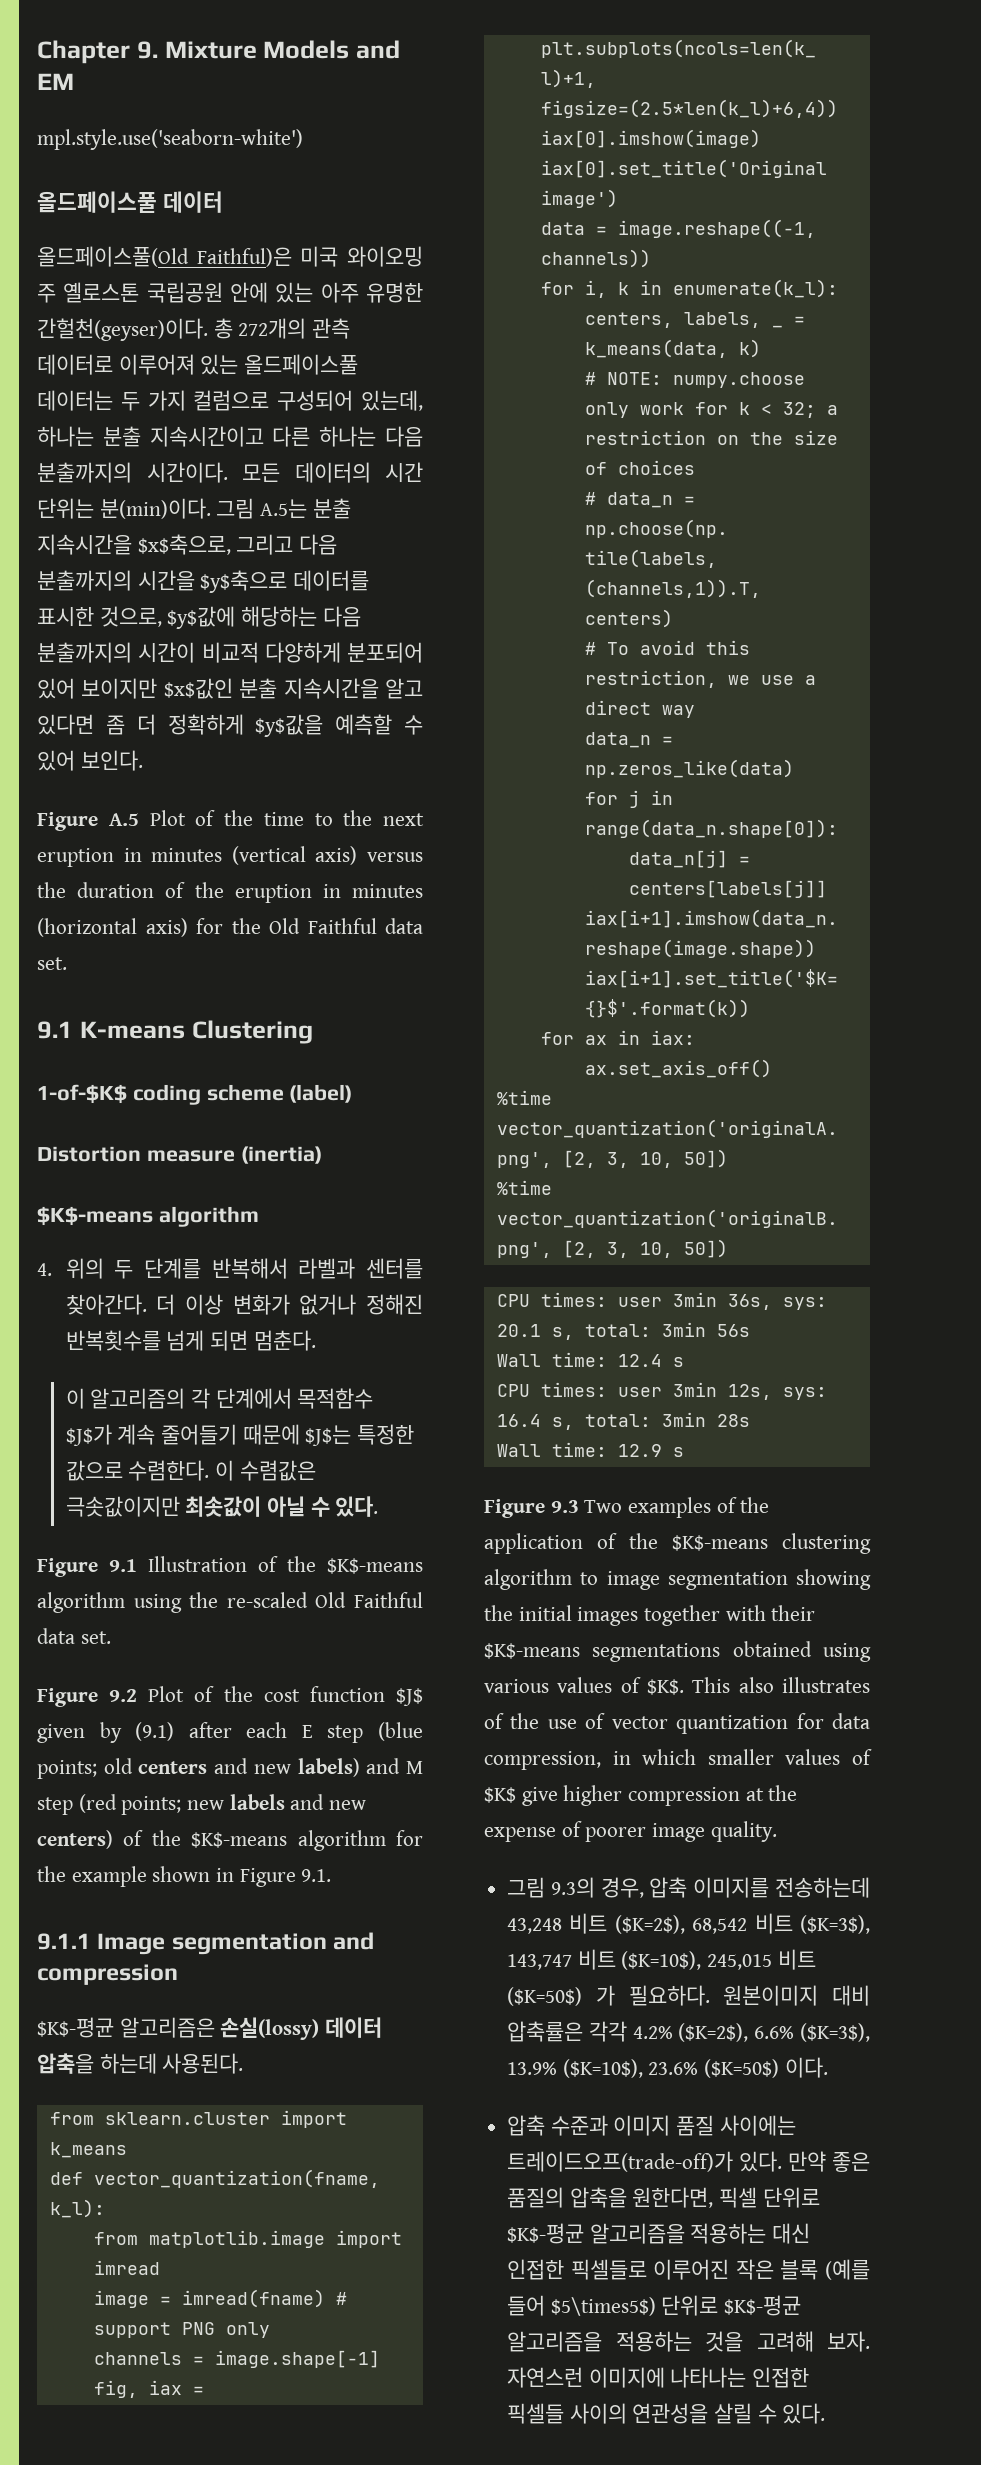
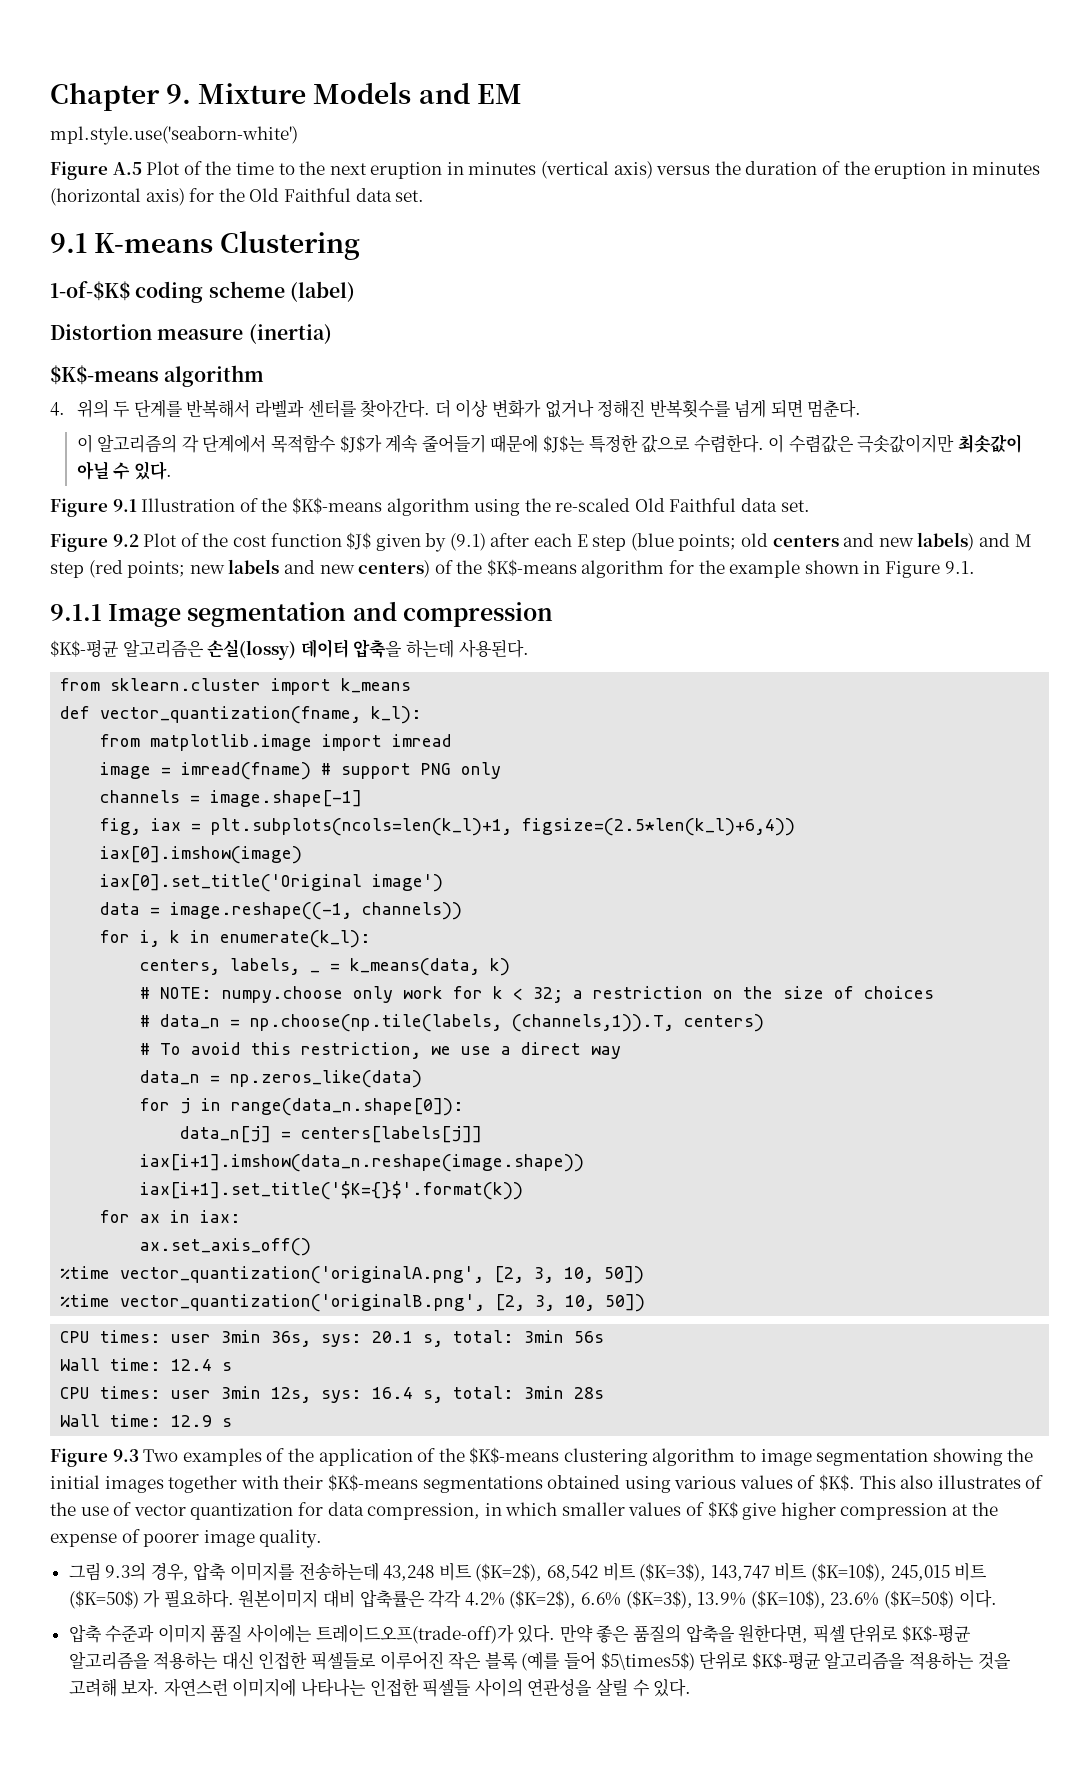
- 올드페이스풀 데이터
- 올드페이스풀(Old Faithful)은 미국 와이오밍 주 옐로스톤 국립공원 안에 있는 아주 유명한 간헐천(geyser)이다. 총 272개의 관측 데이터로 이루어져 있는 올드페이스풀 데이터는 두 가지 컬럼으로 구성되어 있는데, 하나는 분출 지속시간이고 다른 하나는 다음 분출까지의 시간이다. 모든 데이터의 시간 단위는 분(min)이다. 그림 A.5는 분출 지속시간을 $x$축으로, 그리고 다음 분출까지의 시간을 $y$축으로 데이터를 표시한 것으로, $y$값에 해당하는 다음 분출까지의 시간이 비교적 다양하게 분포되어 있어 보이지만 $x$값인 분출 지속시간을 알고 있다면 좀 더 정확하게 $y$값을 예측할 수 있어 보인다.

